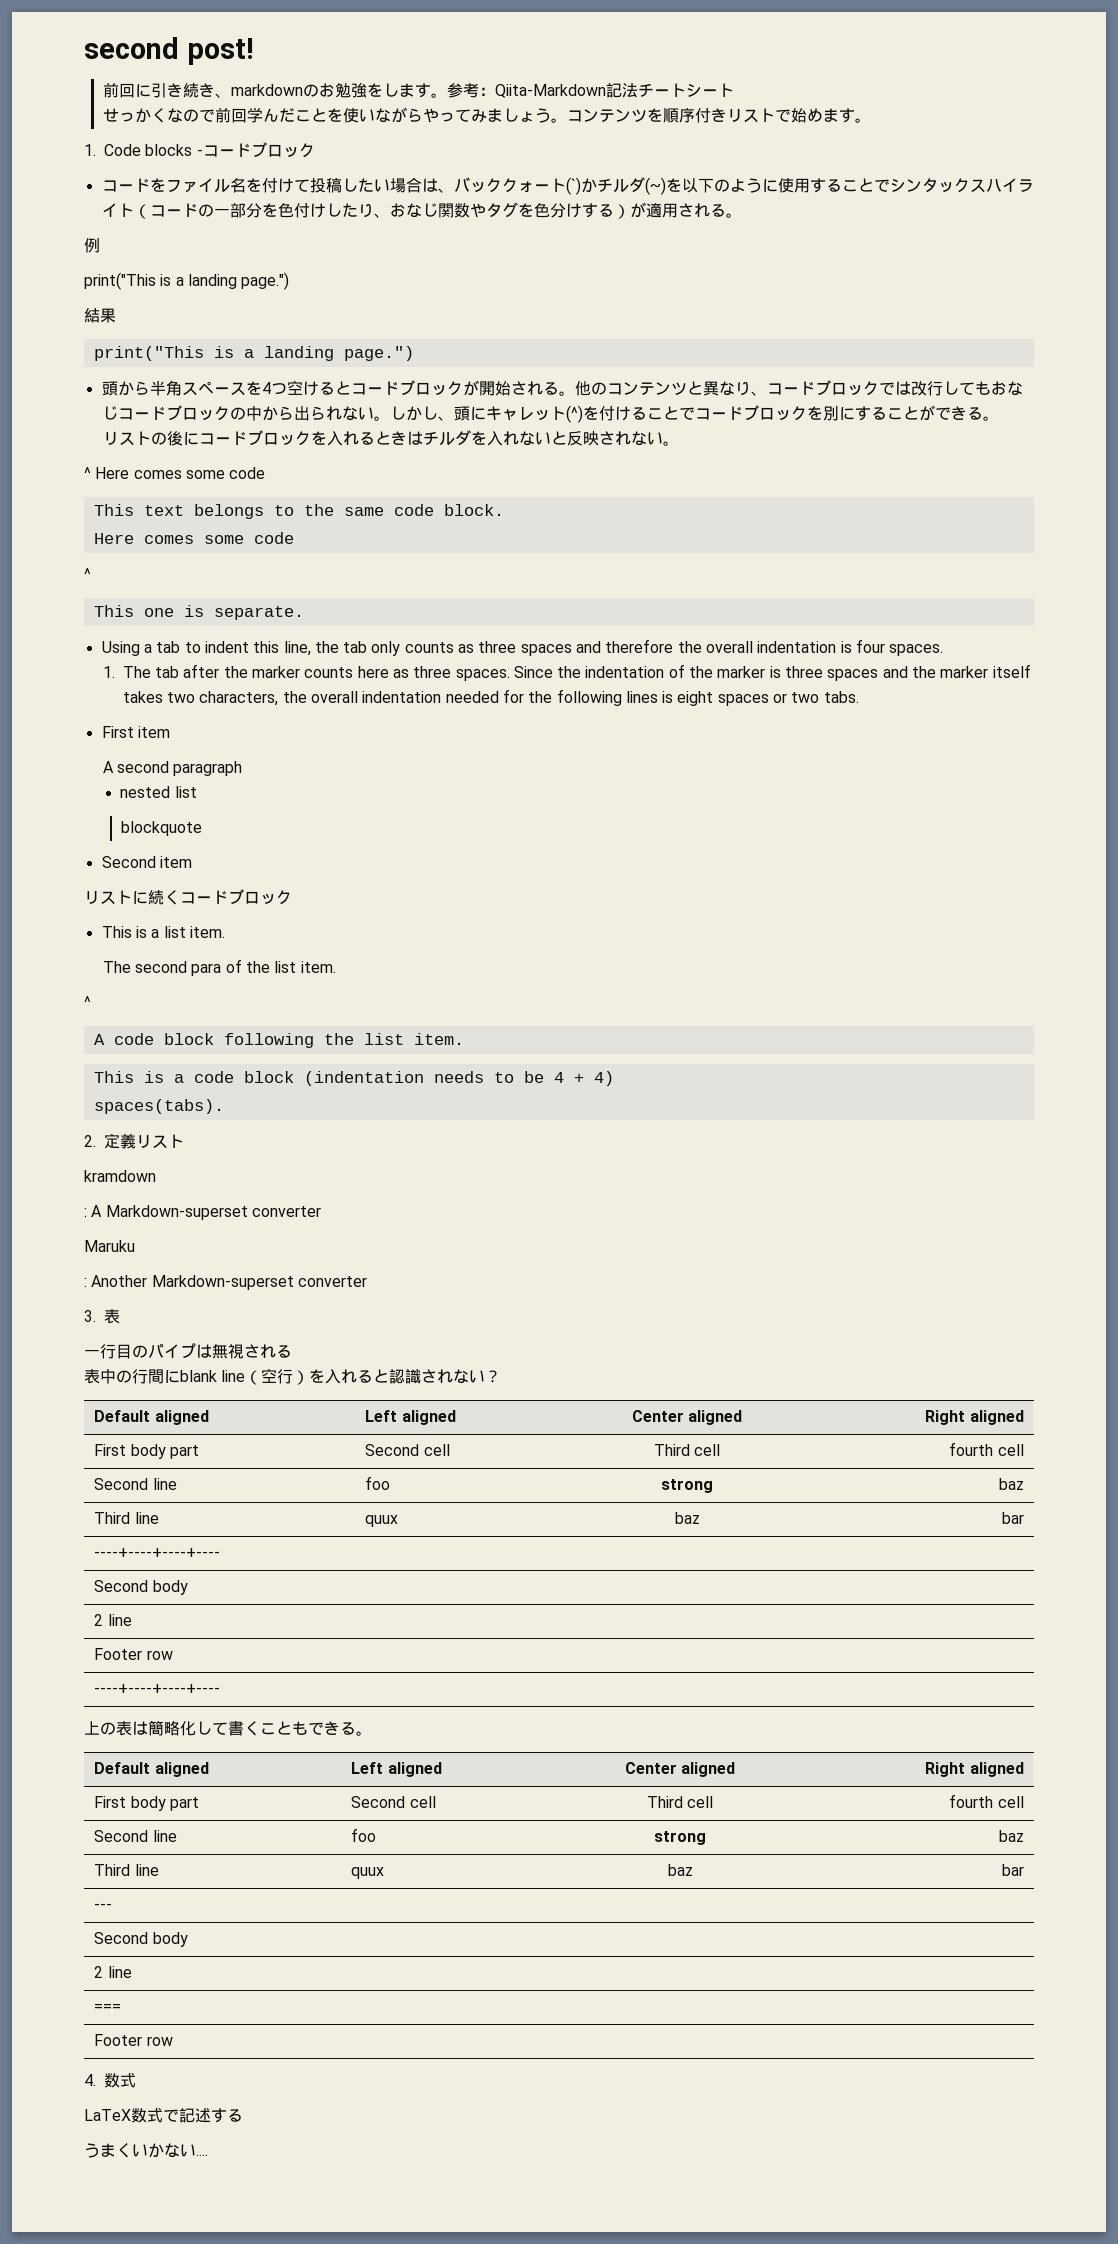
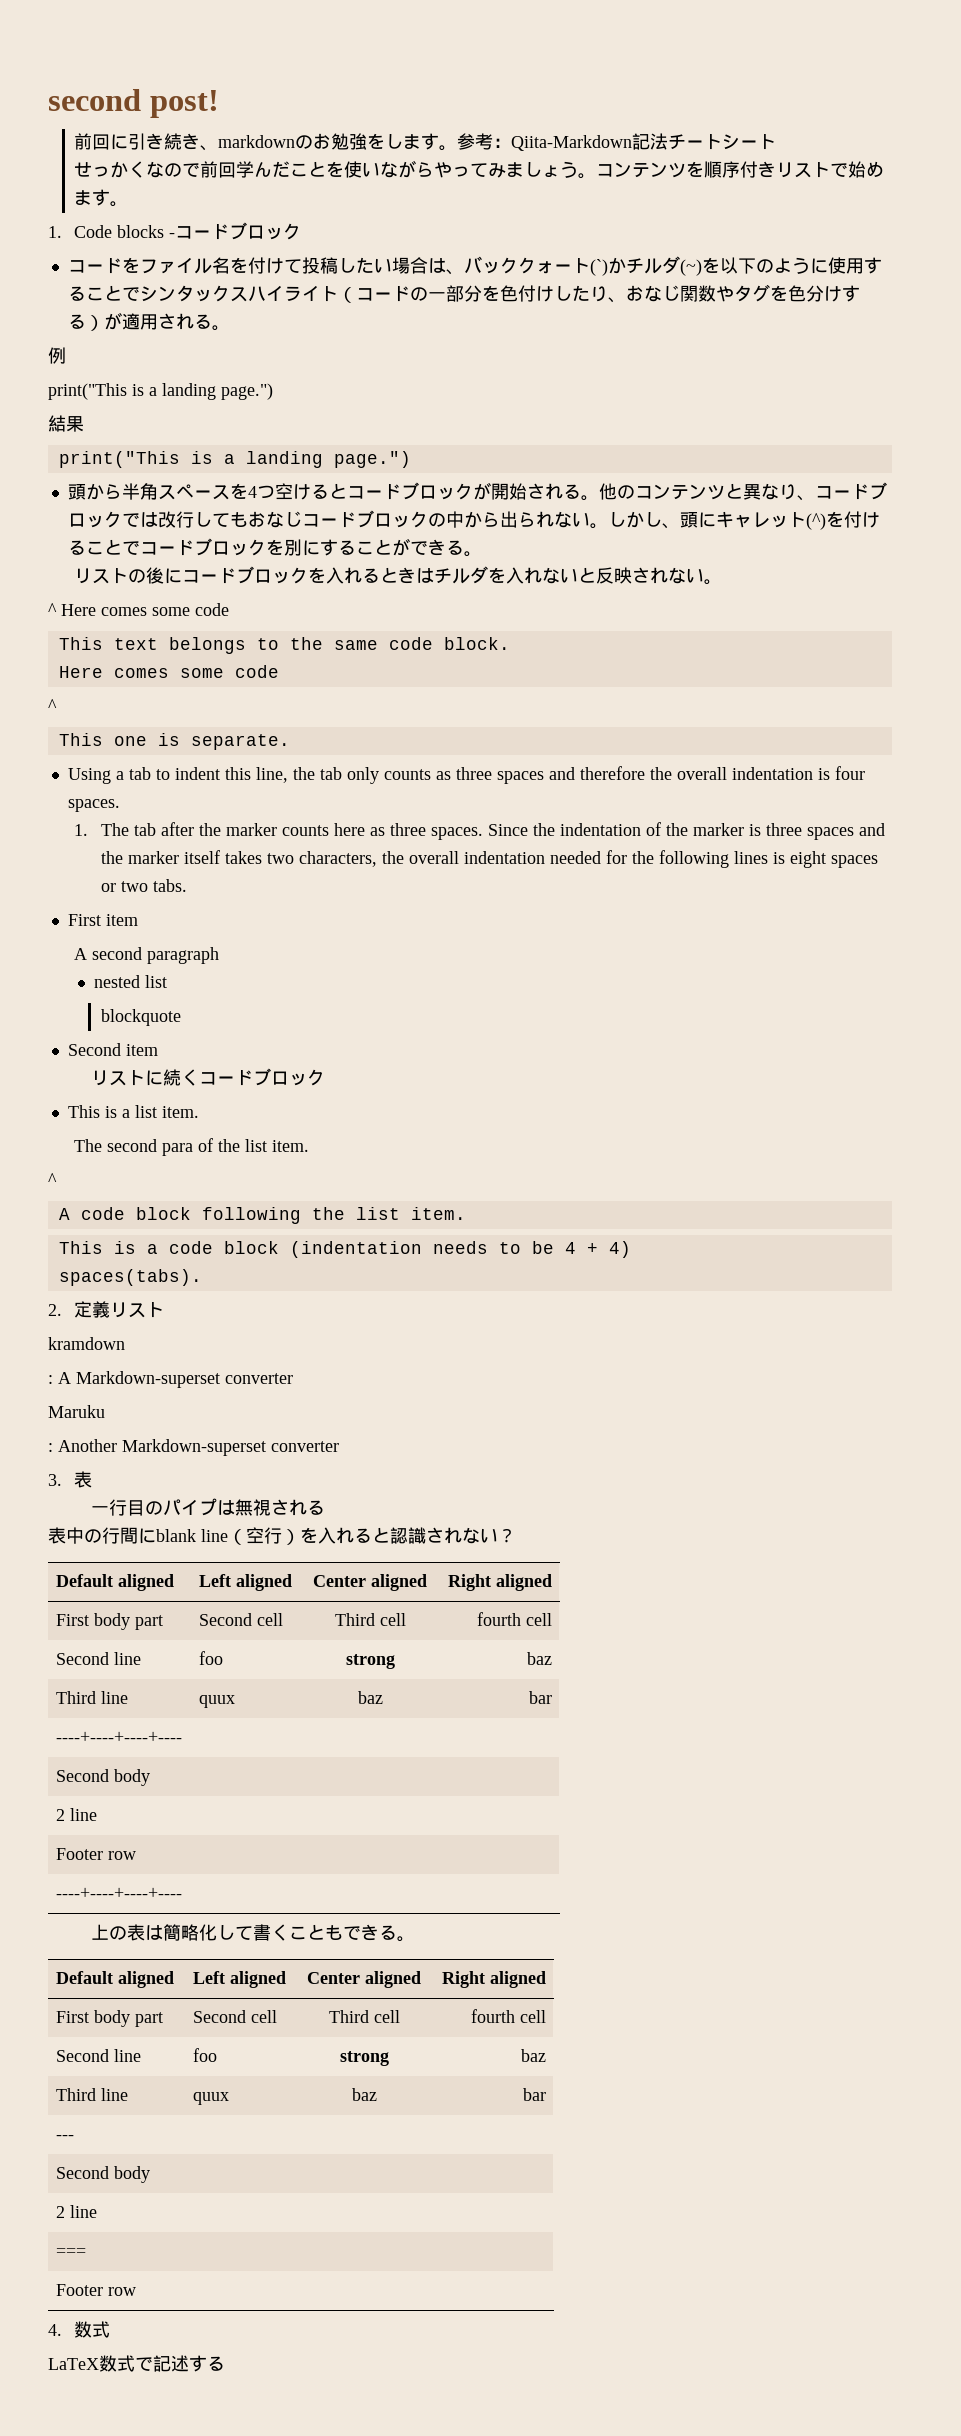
- うまくいかない....

